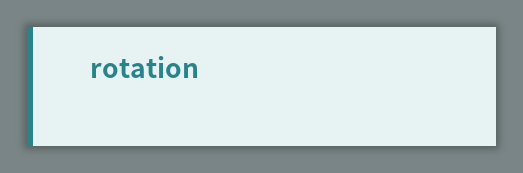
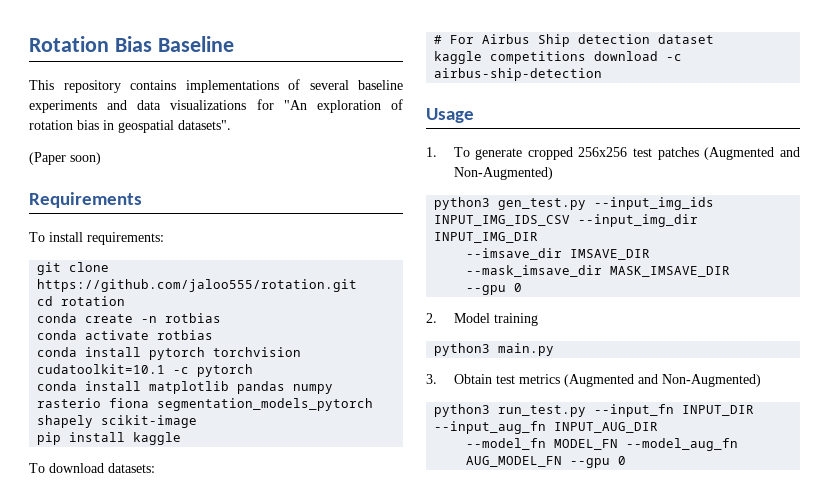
- rotation
+ Rotation Bias Baseline
+ This repository contains implementations of several baseline experiments and data visualizations for "An exploration of rotation bias in geospatial datasets".
+ (Paper soon)
+ Requirements
+ To install requirements:
+ git clone https://github.com/jaloo555/rotation.git
+ cd rotation
+ conda create -n rotbias
+ conda activate rotbias
+ conda install pytorch torchvision cudatoolkit=10.1 -c pytorch
+ conda install matplotlib pandas numpy rasterio fiona segmentation_models_pytorch shapely scikit-image
+ pip install kaggle
+ To download datasets:
+ # For Airbus Ship detection dataset
+ kaggle competitions download -c airbus-ship-detection
+ Usage
+ 1. To generate cropped 256x256 test patches (Augmented and Non-Augmented)
+ python3 gen_test.py --input_img_ids INPUT_IMG_IDS_CSV --input_img_dir INPUT_IMG_DIR
+ --imsave_dir IMSAVE_DIR --mask_imsave_dir MASK_IMSAVE_DIR
+ --gpu 0
+ 2. Model training
+ python3 main.py
+ 3. Obtain test metrics (Augmented and Non-Augmented)
+ python3 run_test.py --input_fn INPUT_DIR --input_aug_fn INPUT_AUG_DIR
+ --model_fn MODEL_FN --model_aug_fn AUG_MODEL_FN --gpu 0

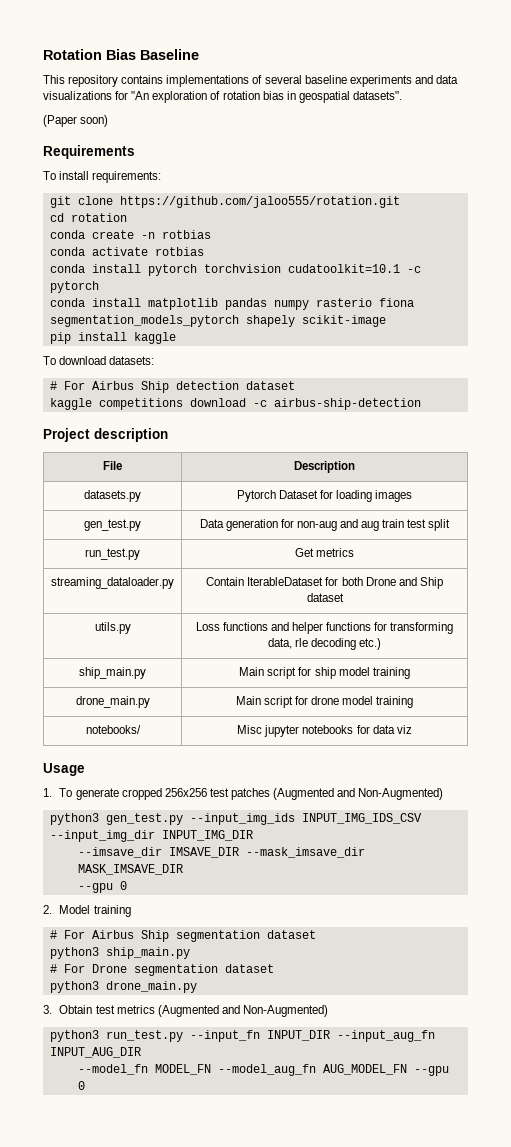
+ Project description
+ File | Description
+ datasets.py | Pytorch Dataset for loading images
+ gen_test.py | Data generation for non-aug and aug train test split
+ run_test.py | Get metrics
+ streaming_dataloader.py | Contain IterableDataset for both Drone and Ship dataset
+ utils.py | Loss functions and helper functions for transforming data, rle decoding etc.)
+ ship_main.py | Main script for ship model training
+ drone_main.py | Main script for drone model training
+ notebooks/ | Misc jupyter notebooks for data viz
- python3 main.py
+ # For Airbus Ship segmentation dataset
+ python3 ship_main.py
+ # For Drone segmentation dataset
+ python3 drone_main.py

